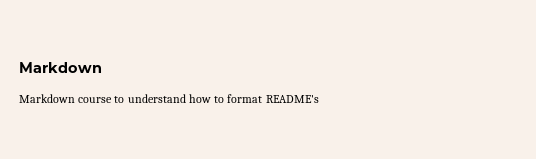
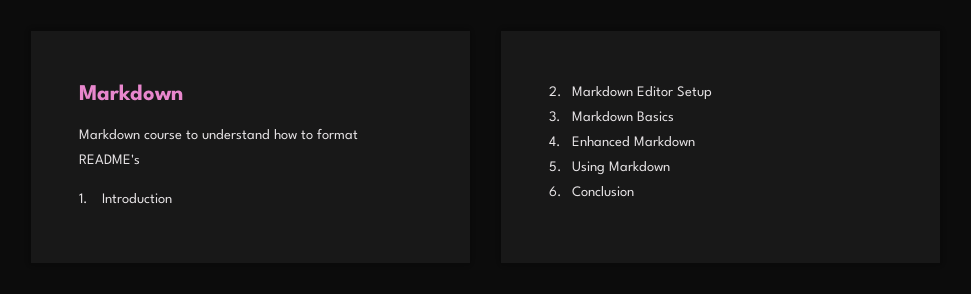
+ 1. Introduction
+ 2. Markdown Editor Setup
+ 3. Markdown Basics
+ 4. Enhanced Markdown
+ 5. Using Markdown
+ 6. Conclusion

